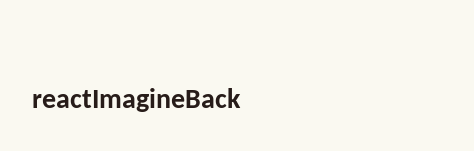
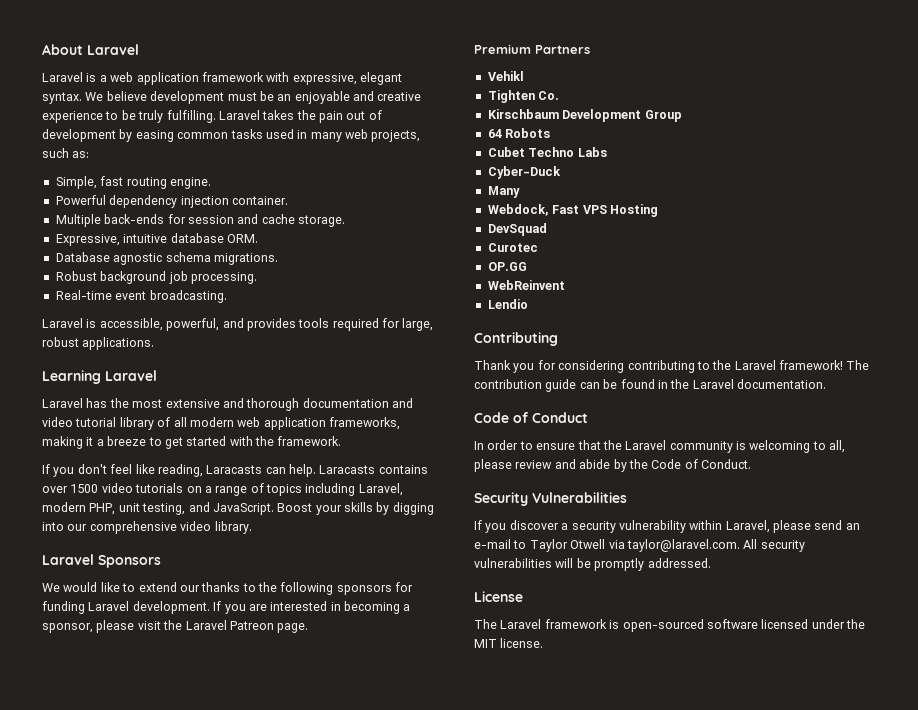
- reactImagineBack
+ About Laravel
+ Laravel is a web application framework with expressive, elegant syntax. We believe development must be an enjoyable and creative experience to be truly fulfilling. Laravel takes the pain out of development by easing common tasks used in many web projects, such as:
+ Simple, fast routing engine.
+ Powerful dependency injection container.
+ Multiple back-ends for session and cache storage.
+ Expressive, intuitive database ORM.
+ Database agnostic schema migrations.
+ Robust background job processing.
+ Real-time event broadcasting.
+ Laravel is accessible, powerful, and provides tools required for large, robust applications.
+ Learning Laravel
+ Laravel has the most extensive and thorough documentation and video tutorial library of all modern web application frameworks, making it a breeze to get started with the framework.
+ If you don't feel like reading, Laracasts can help. Laracasts contains over 1500 video tutorials on a range of topics including Laravel, modern PHP, unit testing, and JavaScript. Boost your skills by digging into our comprehensive video library.
+ Laravel Sponsors
+ We would like to extend our thanks to the following sponsors for funding Laravel development. If you are interested in becoming a sponsor, please visit the Laravel Patreon page.
+ Premium Partners
+ Vehikl
+ Tighten Co.
+ Kirschbaum Development Group
+ 64 Robots
+ Cubet Techno Labs
+ Cyber-Duck
+ Many
+ Webdock, Fast VPS Hosting
+ DevSquad
+ Curotec
+ OP.GG
+ WebReinvent
+ Lendio
+ Contributing
+ Thank you for considering contributing to the Laravel framework! The contribution guide can be found in the Laravel documentation.
+ Code of Conduct
+ In order to ensure that the Laravel community is welcoming to all, please review and abide by the Code of Conduct.
+ Security Vulnerabilities
+ If you discover a security vulnerability within Laravel, please send an e-mail to Taylor Otwell via taylor@laravel.com. All security vulnerabilities will be promptly addressed.
+ License
+ The Laravel framework is open-sourced software licensed under the MIT license.

